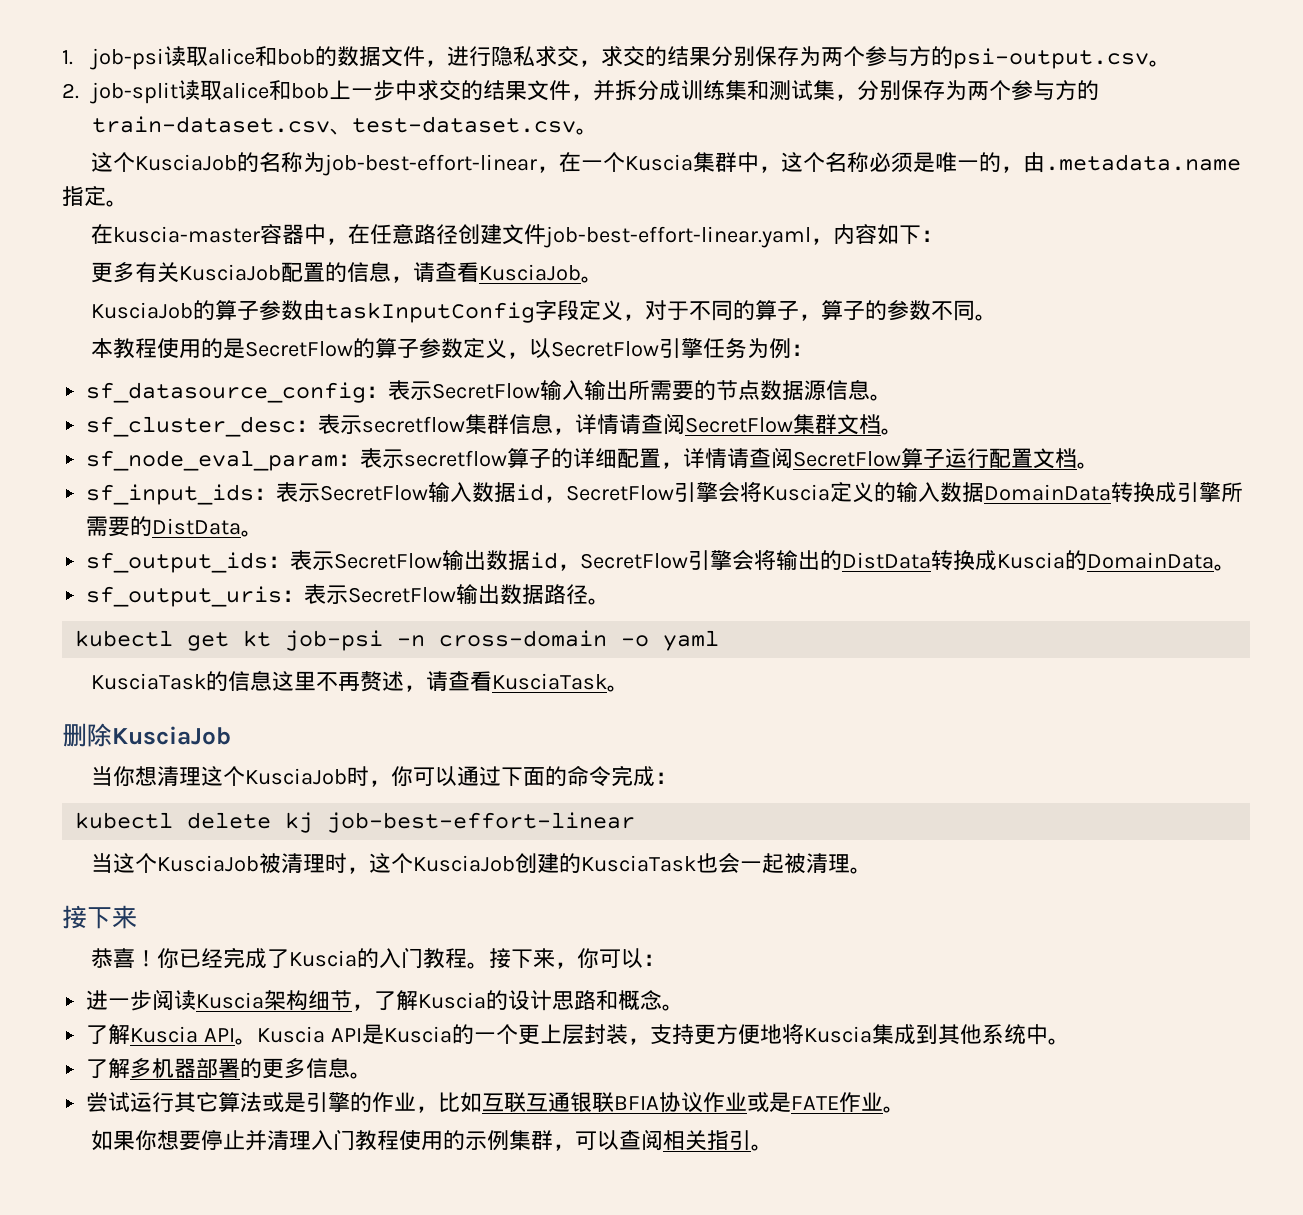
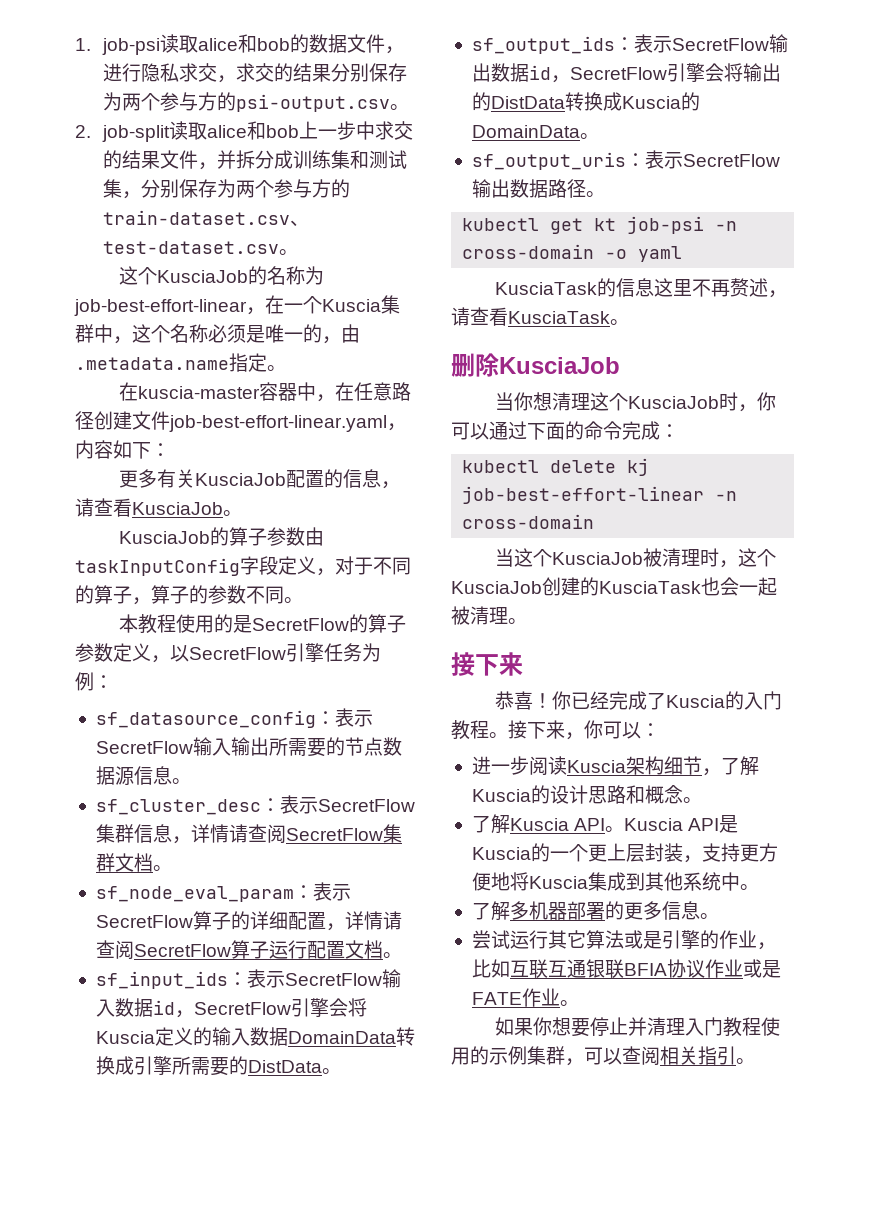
- sf_cluster_desc：表示secretflow集群信息，详情请查阅SecretFlow集群文档。
+ sf_cluster_desc：表示SecretFlow集群信息，详情请查阅SecretFlow集群文档。
- sf_node_eval_param：表示secretflow算子的详细配置，详情请查阅SecretFlow算子运行配置文档。
+ sf_node_eval_param：表示SecretFlow算子的详细配置，详情请查阅SecretFlow算子运行配置文档。
- kubectl delete kj job-best-effort-linear
+ kubectl delete kj job-best-effort-linear -n cross-domain

